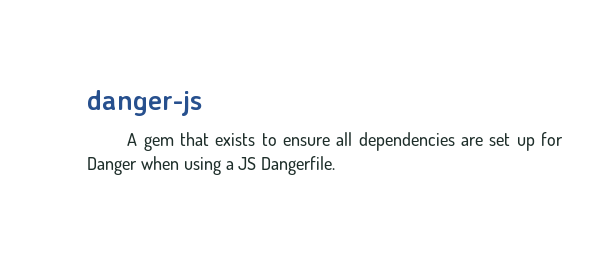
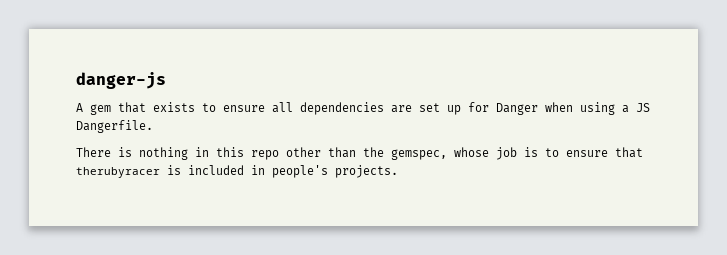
+ There is nothing in this repo other than the gemspec, whose job is to ensure that therubyracer is included in people's projects.

